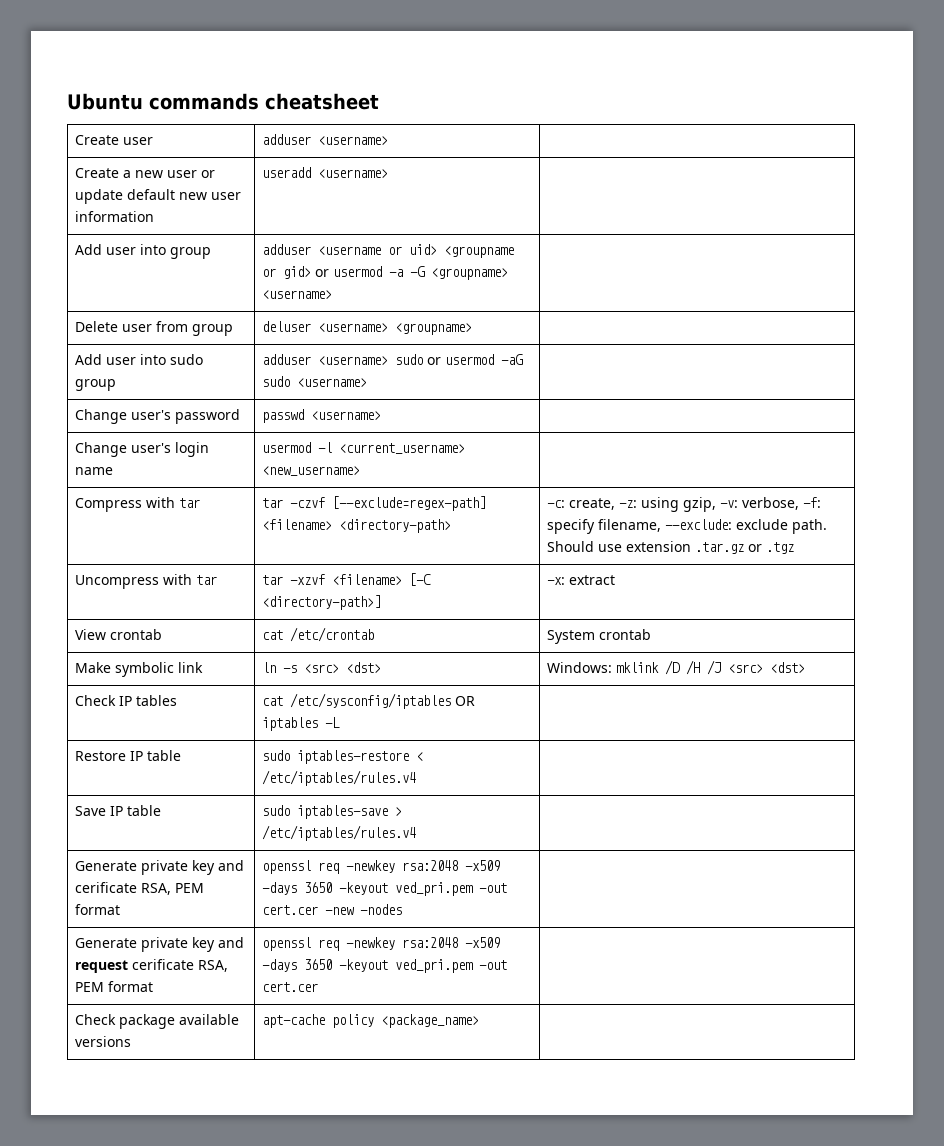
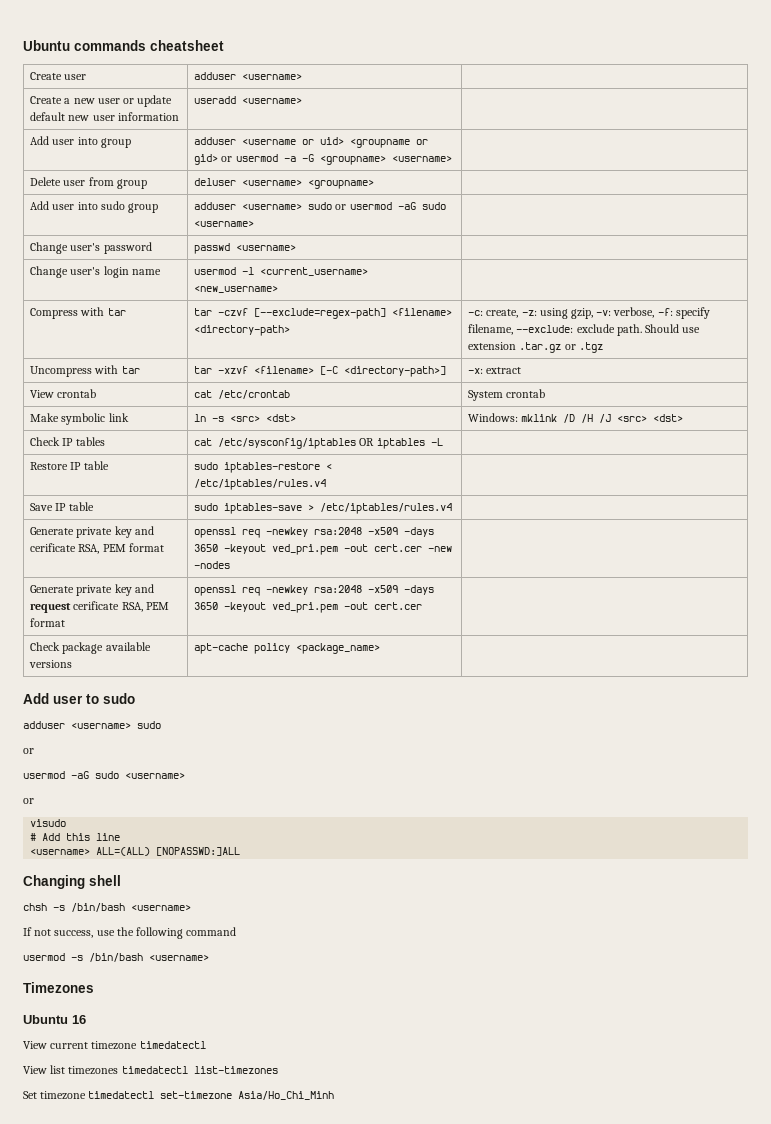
+ Add user to sudo
+ adduser <username> sudo
+ or
+ usermod -aG sudo <username>
+ or
+ visudo
+ # Add this line
+ <username> ALL=(ALL) [NOPASSWD:]ALL
+ Changing shell
+ chsh -s /bin/bash <username>
+ If not success, use the following command
+ usermod -s /bin/bash <username>
+ Timezones
+ Ubuntu 16
+ View current timezone timedatectl
+ View list timezones timedatectl list-timezones
+ Set timezone timedatectl set-timezone Asia/Ho_Chi_Minh

